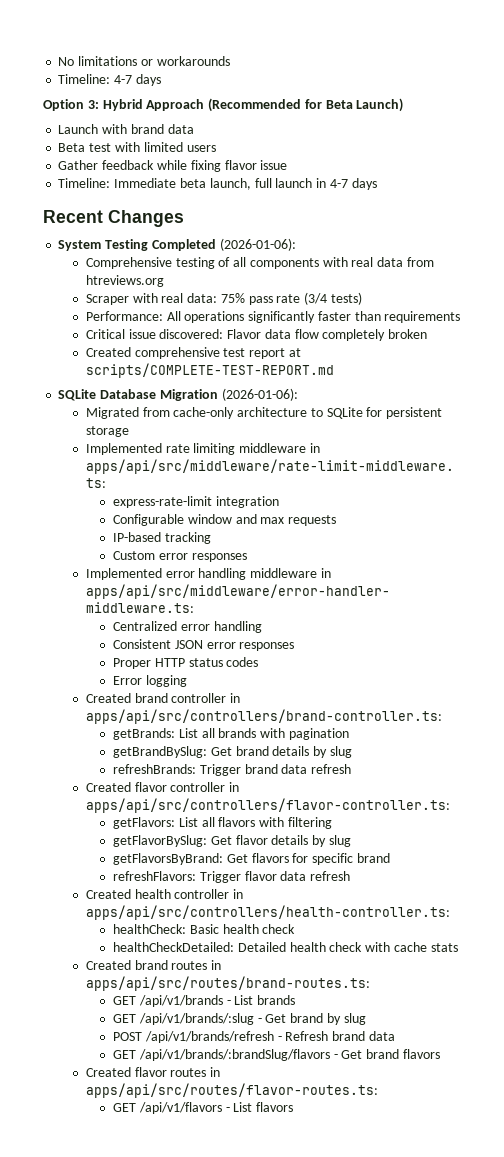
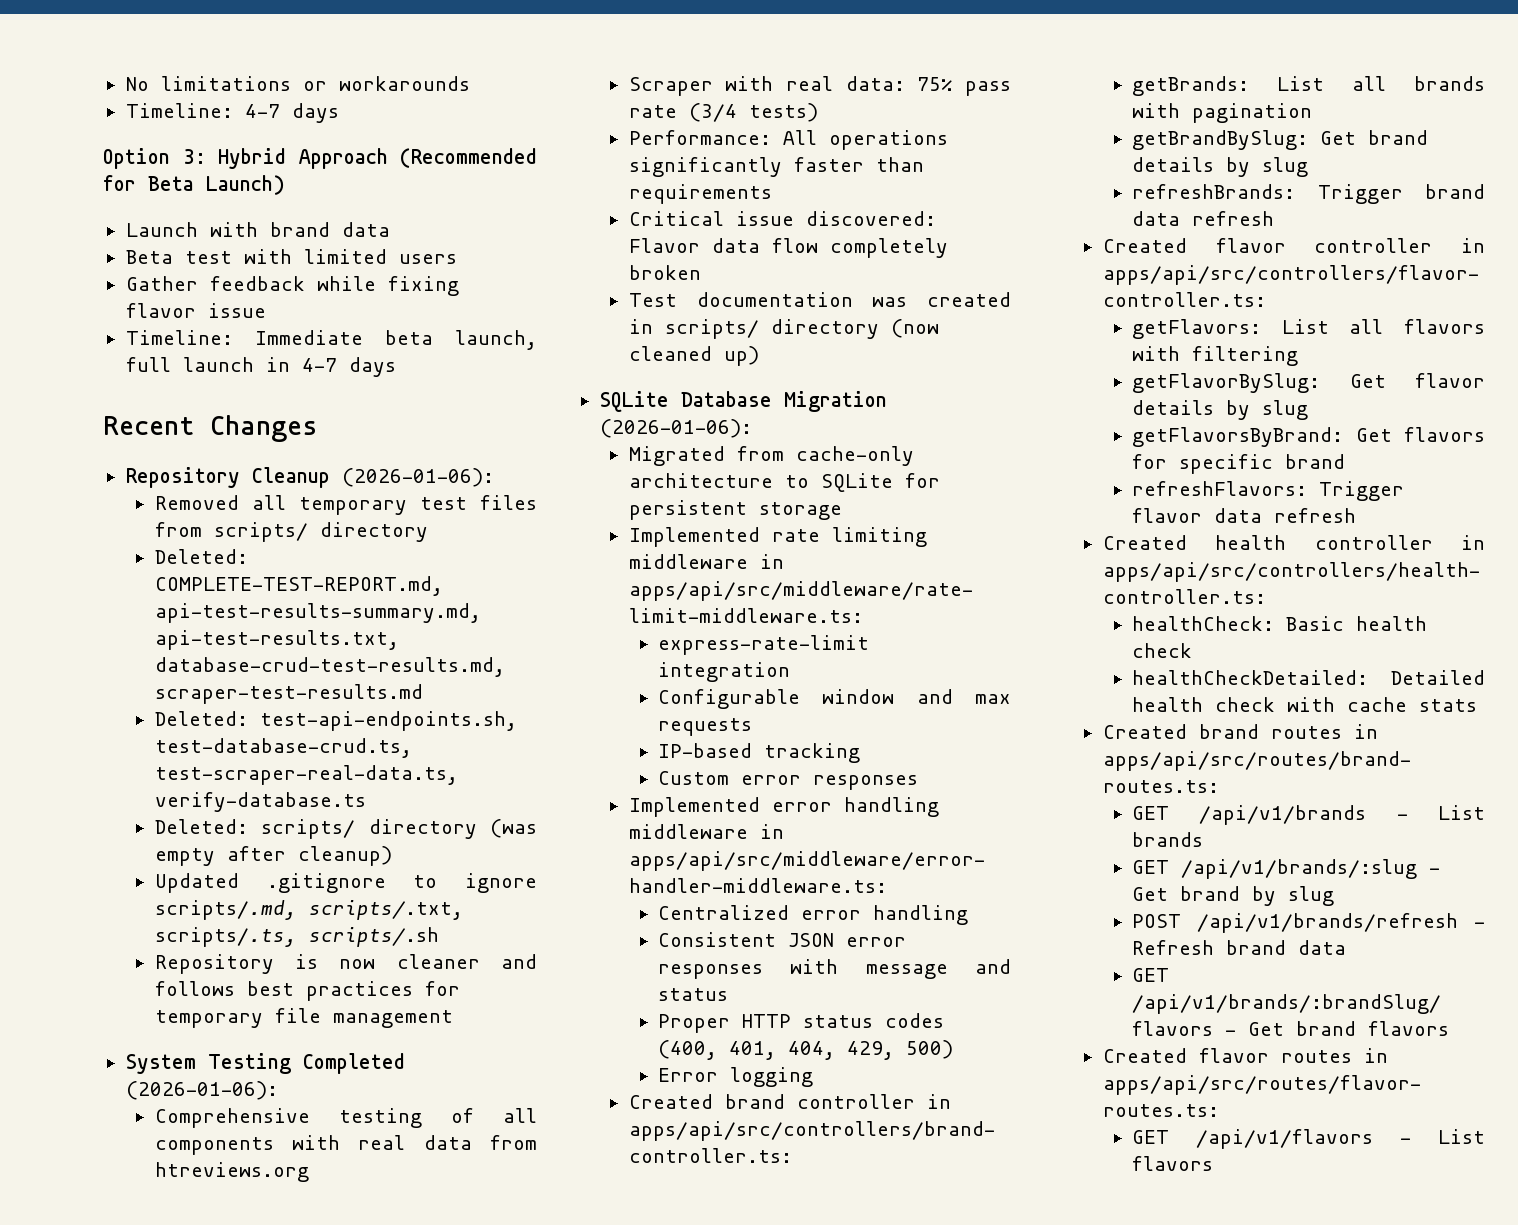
+ Repository Cleanup (2026-01-06):
+ Removed all temporary test files from scripts/ directory
+ Deleted: COMPLETE-TEST-REPORT.md, api-test-results-summary.md, api-test-results.txt, database-crud-test-results.md, scraper-test-results.md
+ Deleted: test-api-endpoints.sh, test-database-crud.ts, test-scraper-real-data.ts, verify-database.ts
+ Deleted: scripts/ directory (was empty after cleanup)
+ Updated .gitignore to ignore scripts/.md, scripts/.txt, scripts/.ts, scripts/.sh
+ Repository is now cleaner and follows best practices for temporary file management
- Created comprehensive test report at scripts/COMPLETE-TEST-REPORT.md
+ Test documentation was created in scripts/ directory (now cleaned up)
- Consistent JSON error responses
+ Consistent JSON error responses with message and status
- Proper HTTP status codes
+ Proper HTTP status codes (400, 401, 404, 429, 500)

